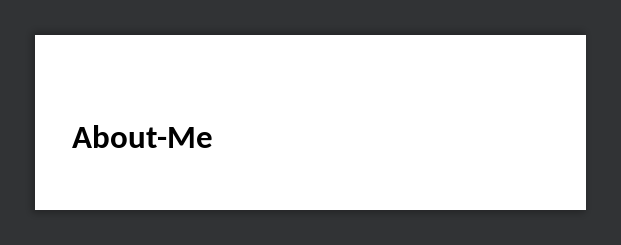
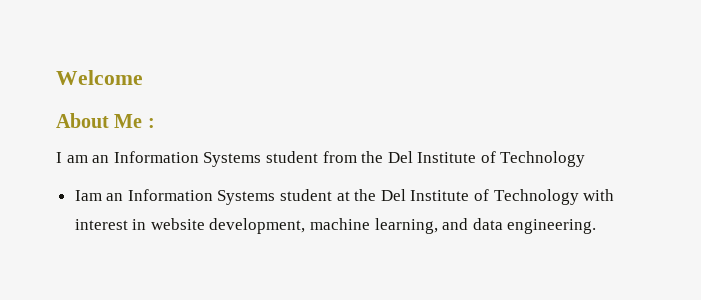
- About-Me
+ Welcome
+ About Me :
+ I am an Information Systems student from the Del Institute of Technology
+ Iam an Information Systems student at the Del Institute of Technology with interest in website development, machine learning, and data engineering.

